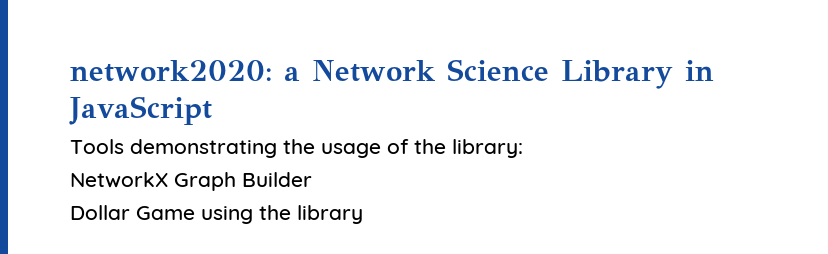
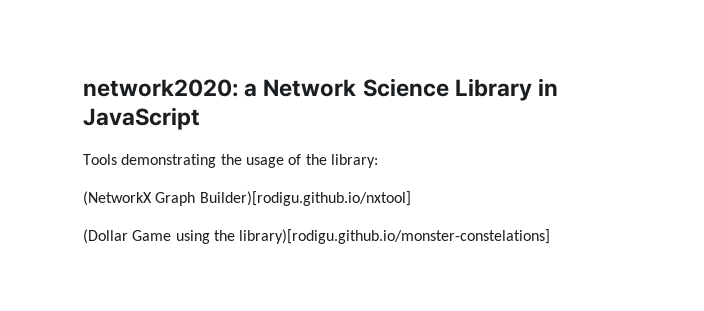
- NetworkX Graph Builder
- Dollar Game using the library
+ (NetworkX Graph Builder)[rodigu.github.io/nxtool]
+ (Dollar Game using the library)[rodigu.github.io/monster-constelations]

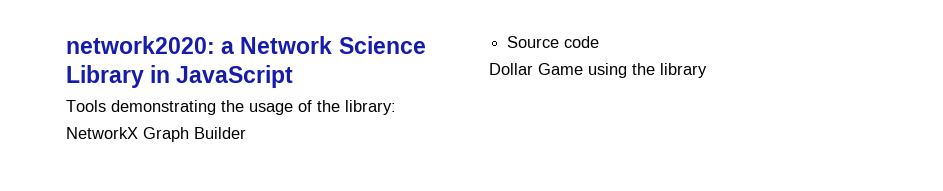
- (NetworkX Graph Builder)[rodigu.github.io/nxtool]
- (Dollar Game using the library)[rodigu.github.io/monster-constelations]
+ NetworkX Graph Builder
+ Source code
+ Dollar Game using the library

